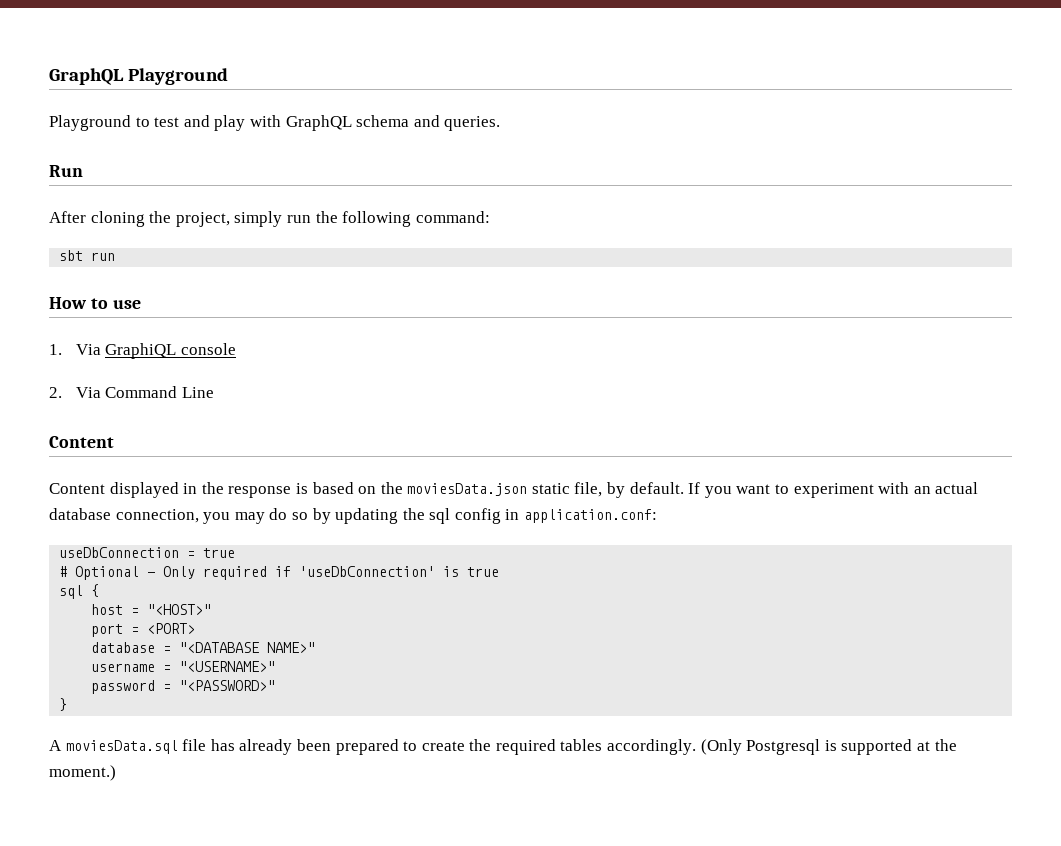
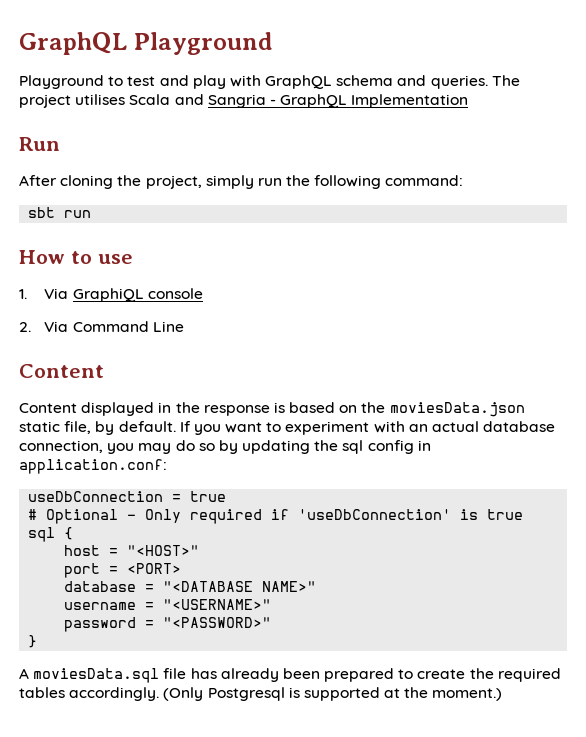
+ The project utilises Scala and Sangria - GraphQL Implementation

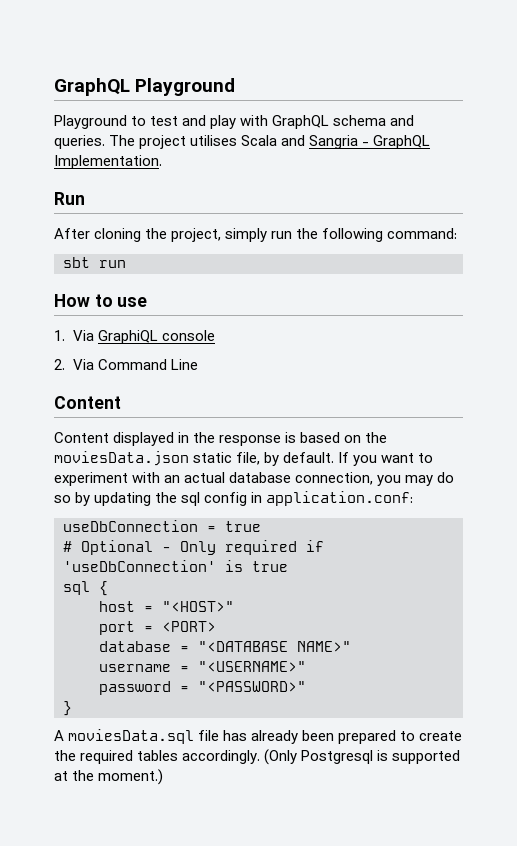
- The project utilises Scala and Sangria - GraphQL Implementation
+ The project utilises Scala and Sangria - GraphQL Implementation.

